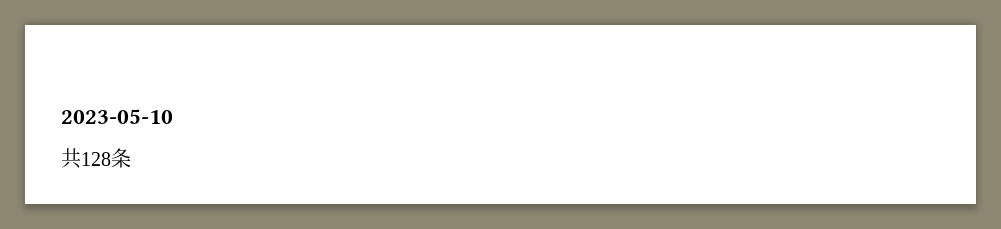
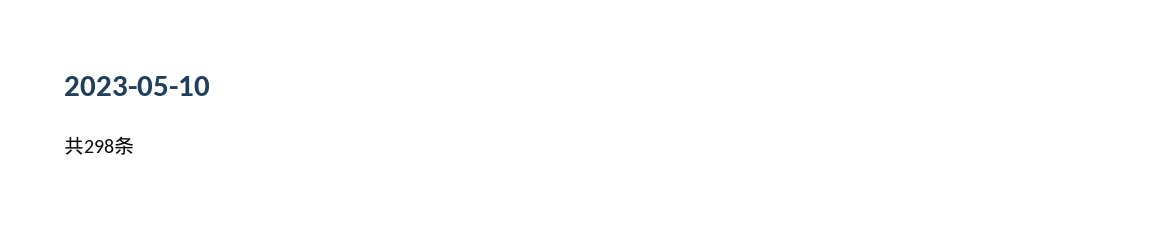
- 共128条
+ 共298条

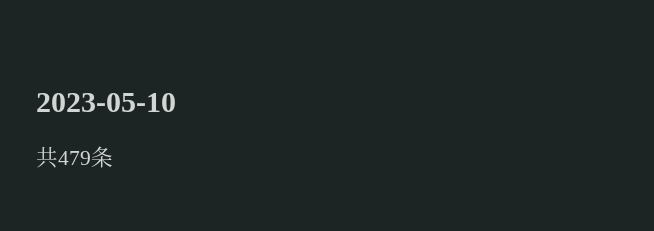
- 共298条
+ 共479条

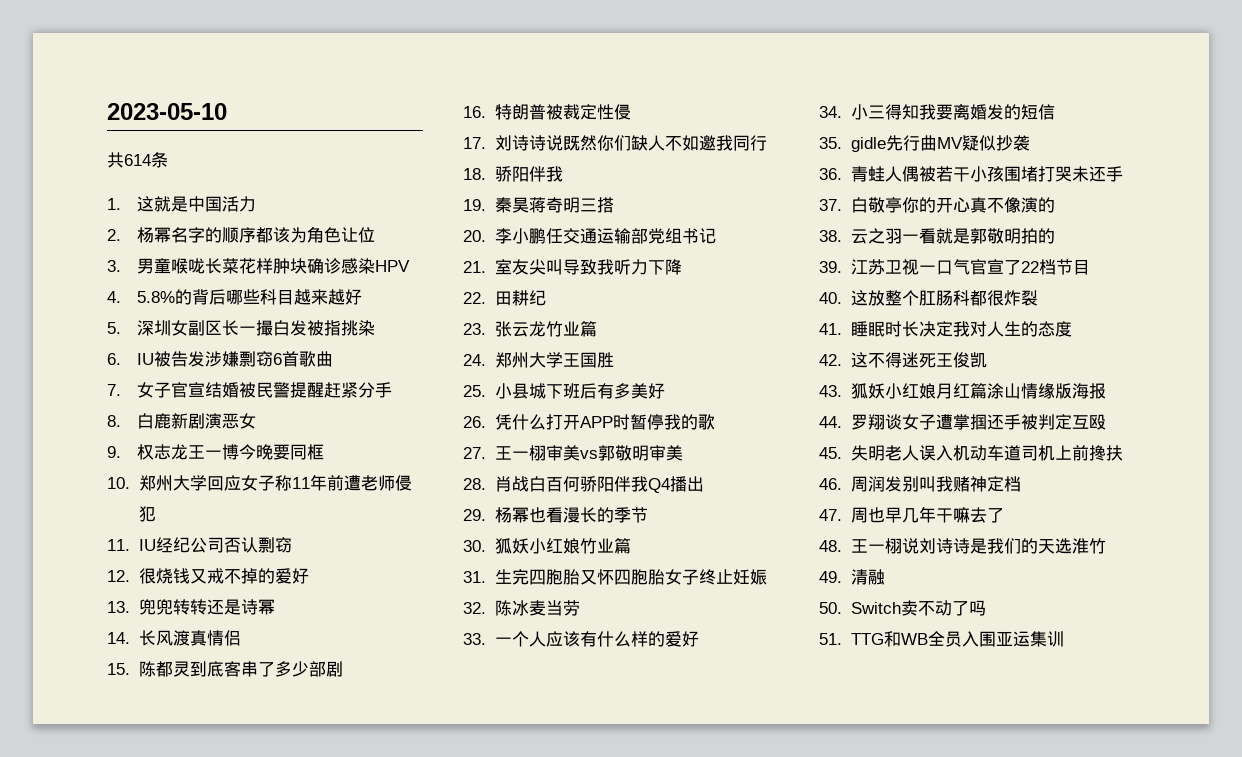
- 共479条
+ 共614条
+ 1.这就是中国活力
+ 2.杨幂名字的顺序都该为角色让位
+ 3.男童喉咙长菜花样肿块确诊感染HPV
+ 4. 5.8%的背后哪些科目越来越好
+ 5.深圳女副区长一撮白发被指挑染
+ 6. IU被告发涉嫌剽窃6首歌曲
+ 7.女子官宣结婚被民警提醒赶紧分手
+ 8.白鹿新剧演恶女
+ 9.权志龙王一博今晚要同框
+ 10.郑州大学回应女子称11年前遭老师侵犯
+ 11. IU经纪公司否认剽窃
+ 12.很烧钱又戒不掉的爱好
+ 13.兜兜转转还是诗幂
+ 14.长风渡真情侣
+ 15.陈都灵到底客串了多少部剧
+ 16.特朗普被裁定性侵
+ 17.刘诗诗说既然你们缺人不如邀我同行
+ 18.骄阳伴我
+ 19.秦昊蒋奇明三搭
+ 20.李小鹏任交通运输部党组书记
+ 21.室友尖叫导致我听力下降
+ 22.田耕纪
+ 23.张云龙竹业篇
+ 24.郑州大学王国胜
+ 25.小县城下班后有多美好
+ 26.凭什么打开APP时暂停我的歌
+ 27.王一栩审美vs郭敬明审美
+ 28.肖战白百何骄阳伴我Q4播出
+ 29.杨幂也看漫长的季节
+ 30.狐妖小红娘竹业篇
+ 31.生完四胞胎又怀四胞胎女子终止妊娠
+ 32.陈冰麦当劳
+ 33.一个人应该有什么样的爱好
+ 34.小三得知我要离婚发的短信
+ 35. gidle先行曲MV疑似抄袭
+ 36.青蛙人偶被若干小孩围堵打哭未还手
+ 37.白敬亭你的开心真不像演的
+ 38.云之羽一看就是郭敬明拍的
+ 39.江苏卫视一口气官宣了22档节目
+ 40.这放整个肛肠科都很炸裂
+ 41.睡眠时长决定我对人生的态度
+ 42.这不得迷死王俊凯
+ 43.狐妖小红娘月红篇涂山情缘版海报
+ 44.罗翔谈女子遭掌掴还手被判定互殴
+ 45.失明老人误入机动车道司机上前搀扶
+ 46.周润发别叫我赌神定档
+ 47.周也早几年干嘛去了
+ 48.王一栩说刘诗诗是我们的天选淮竹
+ 49.清融
+ 50. Switch卖不动了吗
+ 51. TTG和WB全员入围亚运集训

